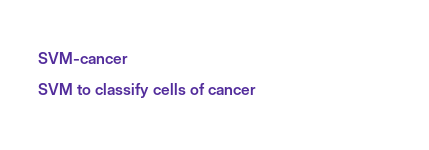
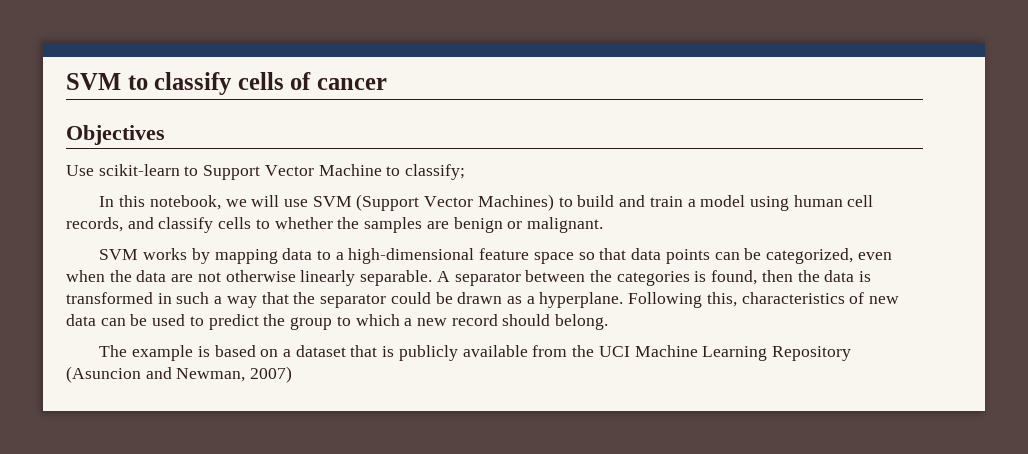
- SVM-cancer
+ Objectives
+ Use scikit-learn to Support Vector Machine to classify;
+ In this notebook, we will use SVM (Support Vector Machines) to build and train a model using human cell records, and classify cells to whether the samples are benign or malignant.
+ SVM works by mapping data to a high-dimensional feature space so that data points can be categorized, even when the data are not otherwise linearly separable. A separator between the categories is found, then the data is transformed in such a way that the separator could be drawn as a hyperplane. Following this, characteristics of new data can be used to predict the group to which a new record should belong.
+ The example is based on a dataset that is publicly available from the UCI Machine Learning Repository (Asuncion and Newman, 2007)

